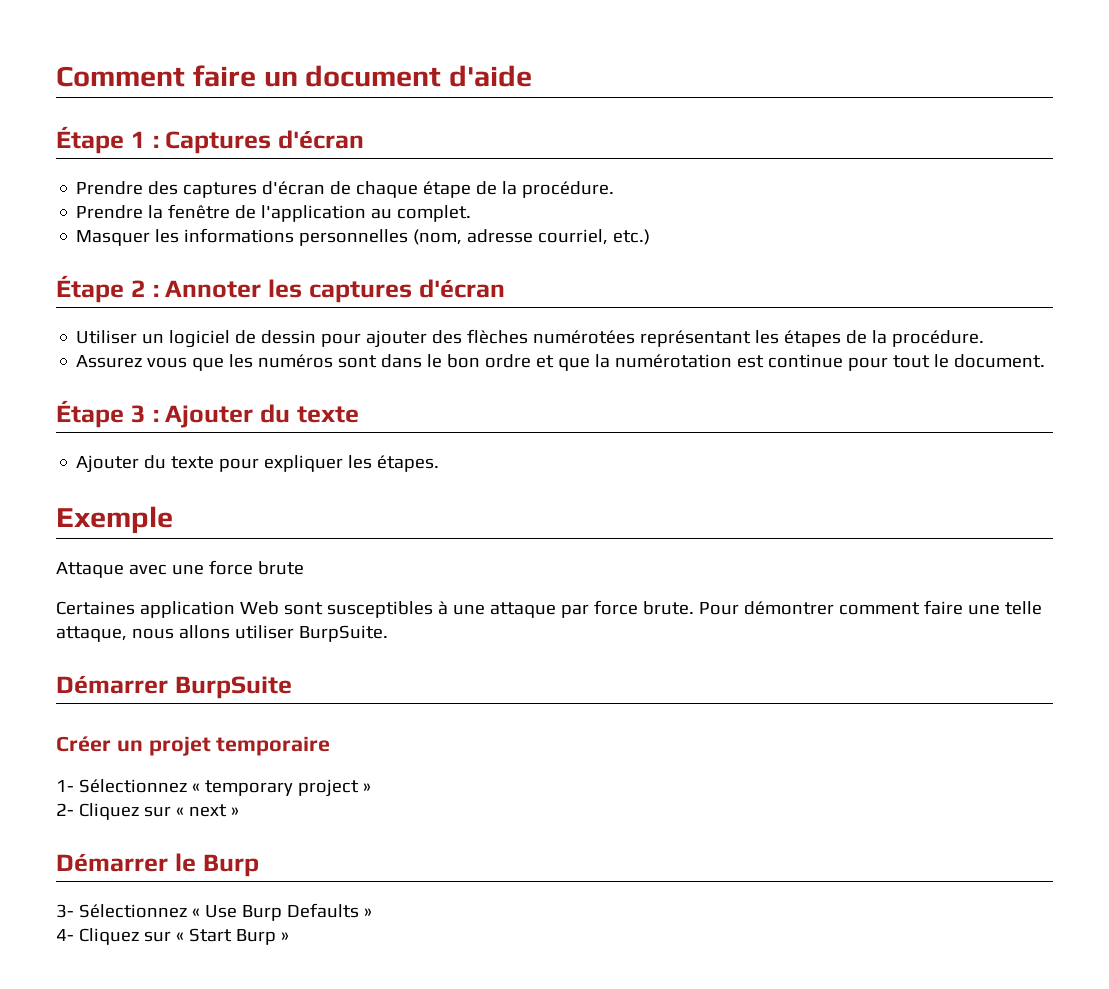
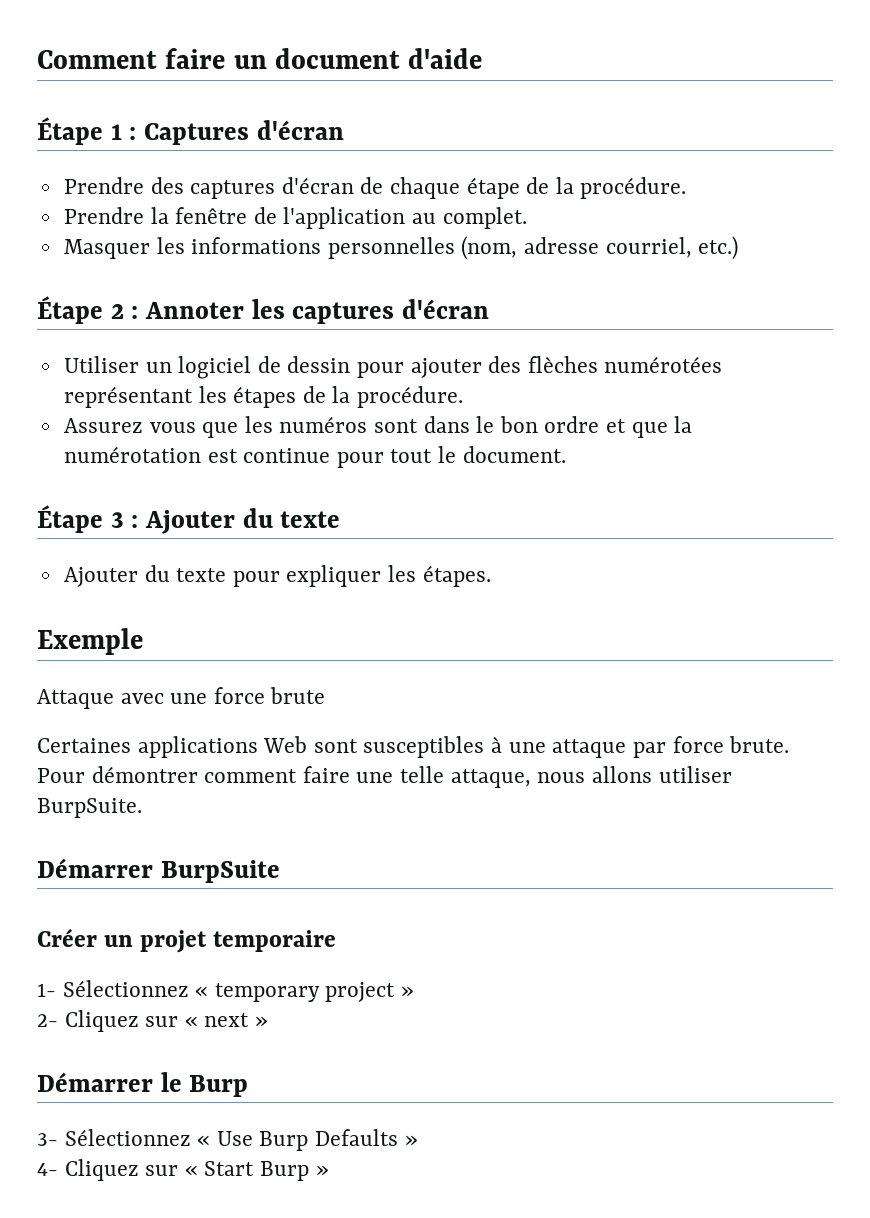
- Certaines application Web sont susceptibles à une attaque par force brute.
+ Certaines applications Web sont susceptibles à une attaque par force brute.

